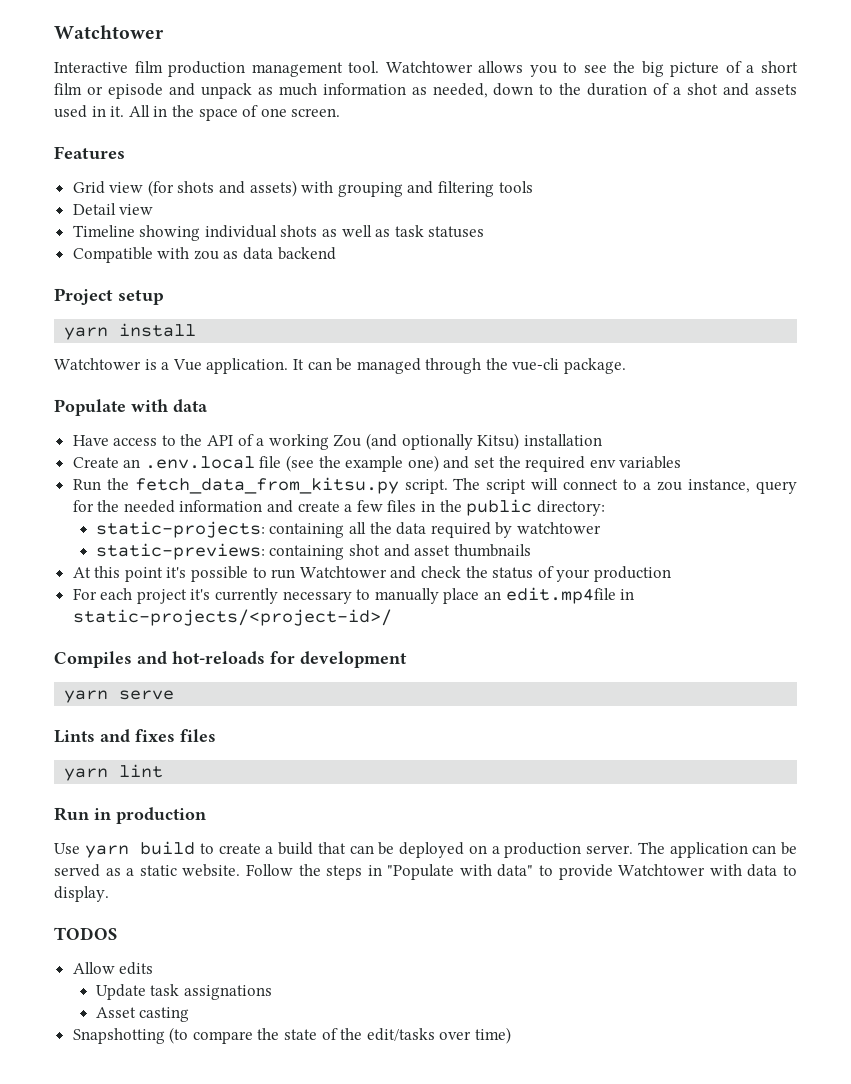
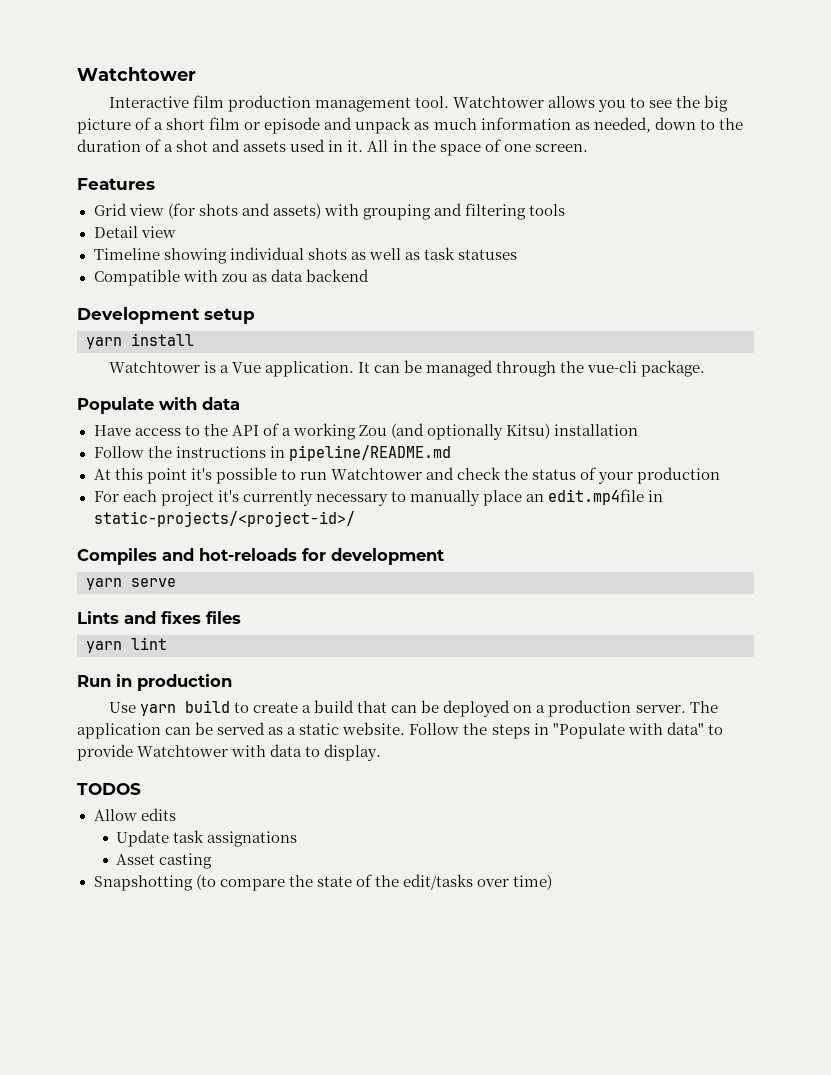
- Project setup
+ Development setup
- Create an .env.local file (see the example one) and set the required env variables
- Run the fetch_data_from_kitsu.py script. The script will connect to a zou instance, query for the needed information and create a few files in the public directory:
- static-projects: containing all the data required by watchtower
- static-previews: containing shot and asset thumbnails
+ Follow the instructions in pipeline/README.md

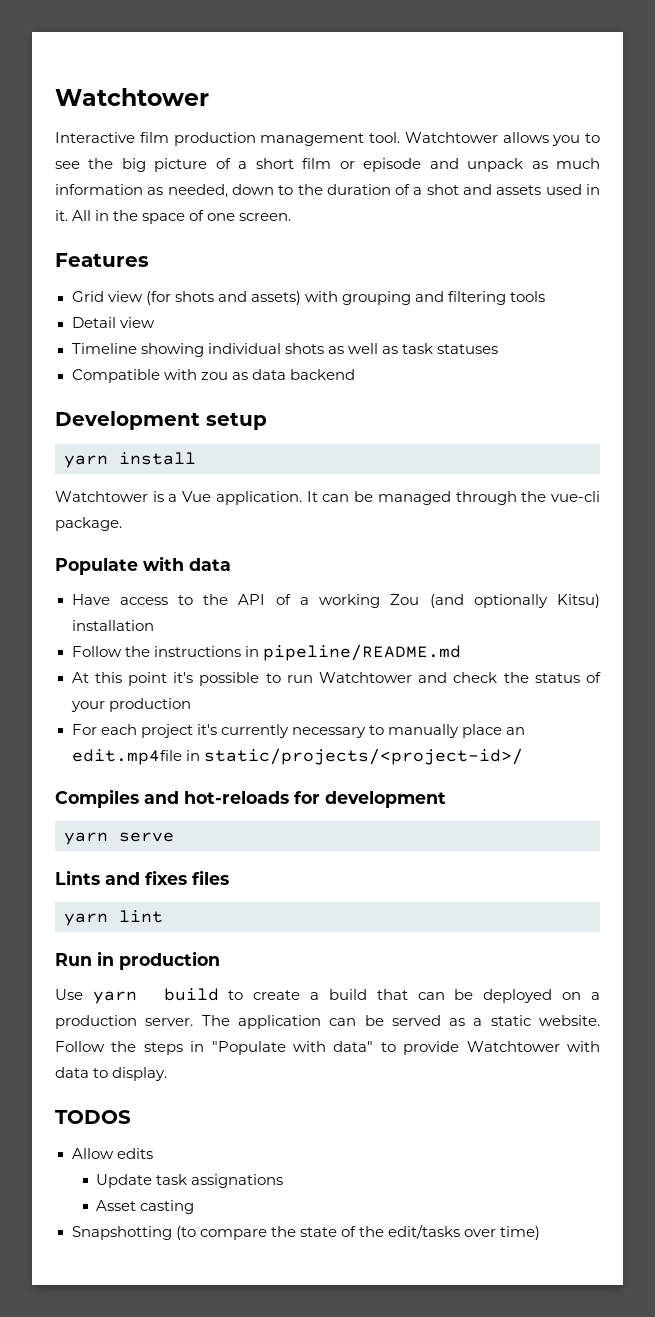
- For each project it's currently necessary to manually place an edit.mp4file in static-projects/<project-id>/
+ For each project it's currently necessary to manually place an edit.mp4file in static/projects/<project-id>/

